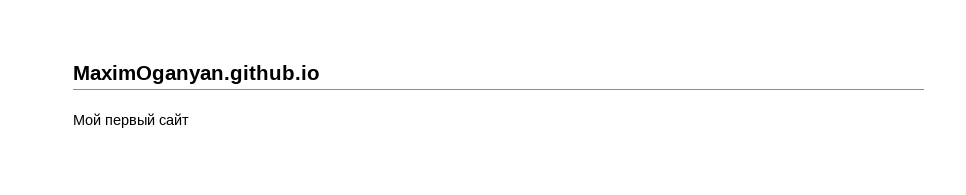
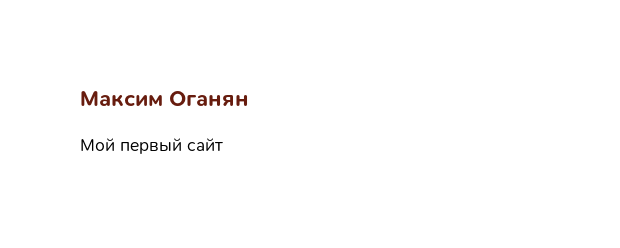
- MaximOganyan.github.io
+ Максим Оганян

